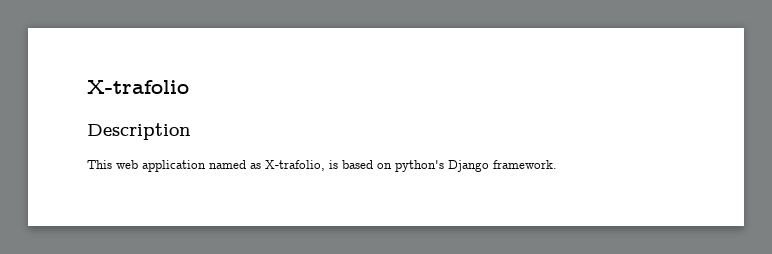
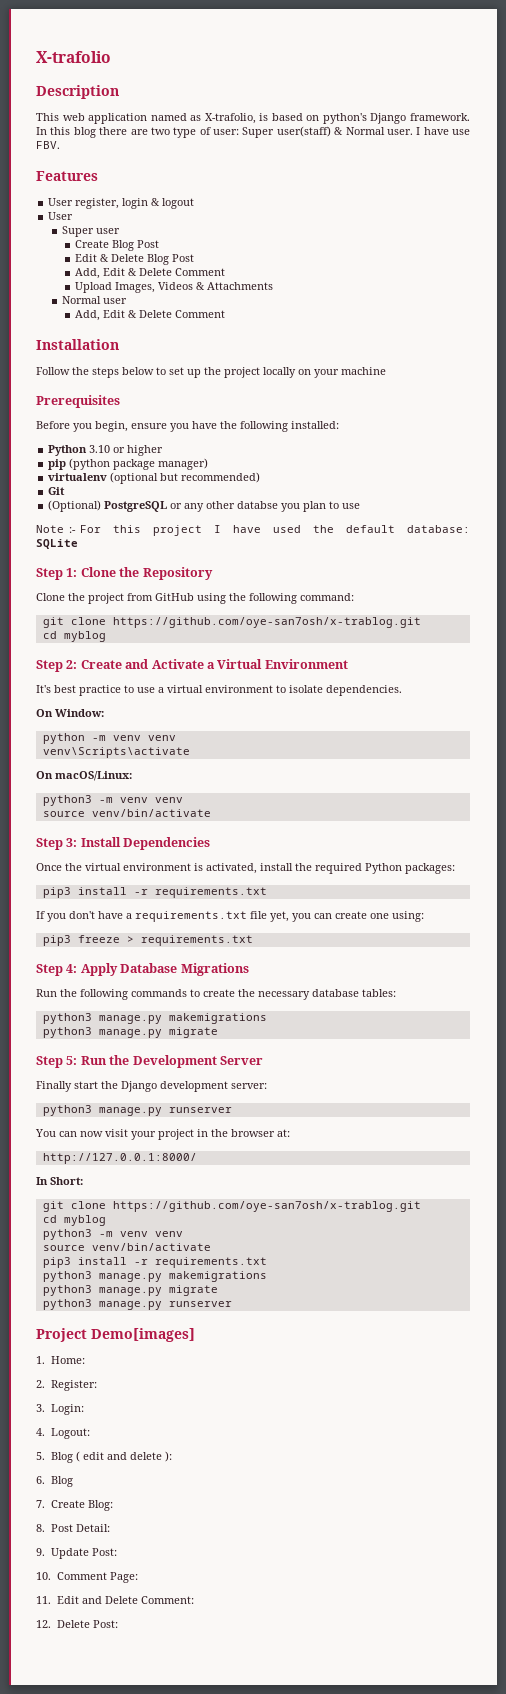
+ In this blog there are two type of user: Super user(staff) & Normal user. I have use FBV.
+ Features
+ User register, login & logout
+ User
+ Super user
+ Create Blog Post
+ Edit & Delete Blog Post
+ Add, Edit & Delete Comment
+ Upload Images, Videos & Attachments
+ Normal user
+ Add, Edit & Delete Comment
+ Installation
+ Follow the steps below to set up the project locally on your machine
+ Prerequisites
+ Before you begin, ensure you have the following installed:
+ Python 3.10 or higher
+ pip (python package manager)
+ virtualenv (optional but recommended)
+ Git
+ (Optional) PostgreSQL or any other databse you plan to use
+ Note :- For this project I have used the default database: SQLite
+ Step 1: Clone the Repository
+ Clone the project from GitHub using the following command:
+ git clone https://github.com/oye-san7osh/x-trablog.git
+ cd myblog
+ Step 2: Create and Activate a Virtual Environment
+ It's best practice to use a virtual environment to isolate dependencies.
+ On Window:
+ python -m venv venv
+ venv\Scripts\activate
+ On macOS/Linux:
+ python3 -m venv venv
+ source venv/bin/activate
+ Step 3: Install Dependencies
+ Once the virtual environment is activated, install the required Python packages:
+ pip3 install -r requirements.txt
+ If you don't have a requirements.txt file yet, you can create one using:
+ pip3 freeze > requirements.txt
+ Step 4: Apply Database Migrations
+ Run the following commands to create the necessary database tables:
+ python3 manage.py makemigrations
+ python3 manage.py migrate
+ Step 5: Run the Development Server
+ Finally start the Django development server:
+ python3 manage.py runserver
+ You can now visit your project in the browser at:
+ http://127.0.0.1:8000/
+ In Short:
+ git clone https://github.com/oye-san7osh/x-trablog.git
+ cd myblog
+ python3 -m venv venv
+ source venv/bin/activate
+ pip3 install -r requirements.txt
+ python3 manage.py makemigrations
+ python3 manage.py migrate
+ python3 manage.py runserver
+ Project Demo[images]
+ 1. Home:
+ 2. Register:
+ 3. Login:
+ 4. Logout:
+ 5. Blog ( edit and delete ):
+ 6. Blog
+ 7. Create Blog:
+ 8. Post Detail:
+ 9. Update Post:
+ 10. Comment Page:
+ 11. Edit and Delete Comment:
+ 12. Delete Post:

